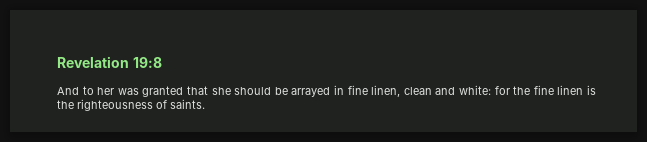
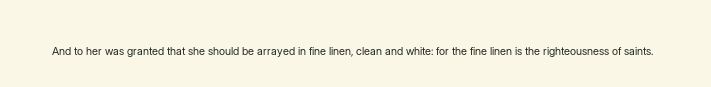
- Revelation 19:8

